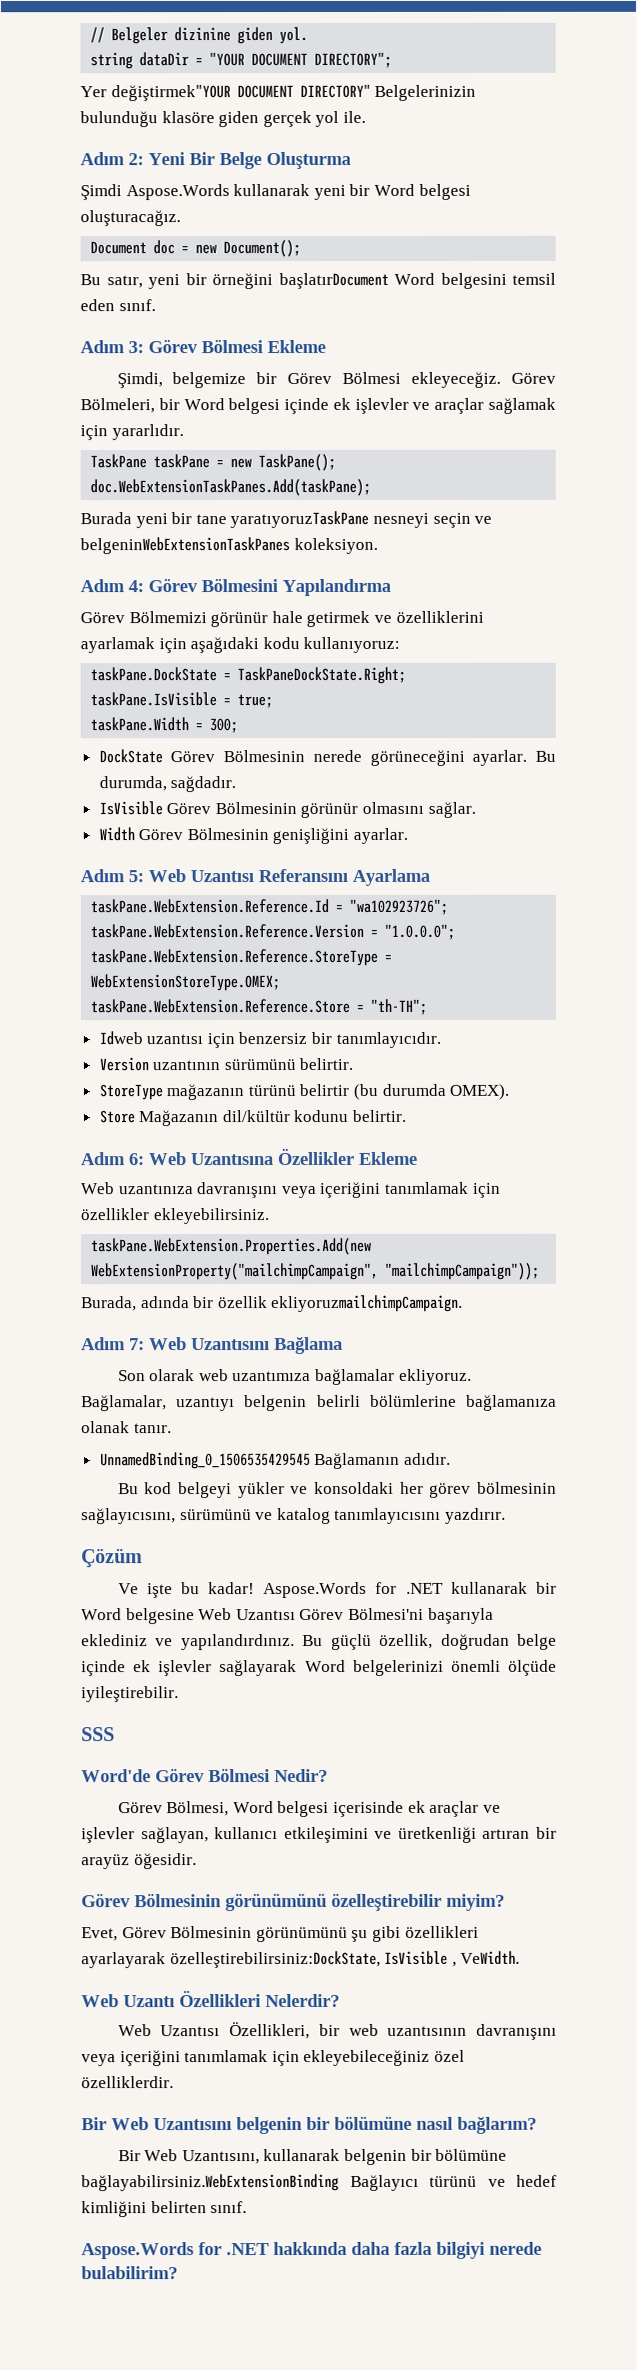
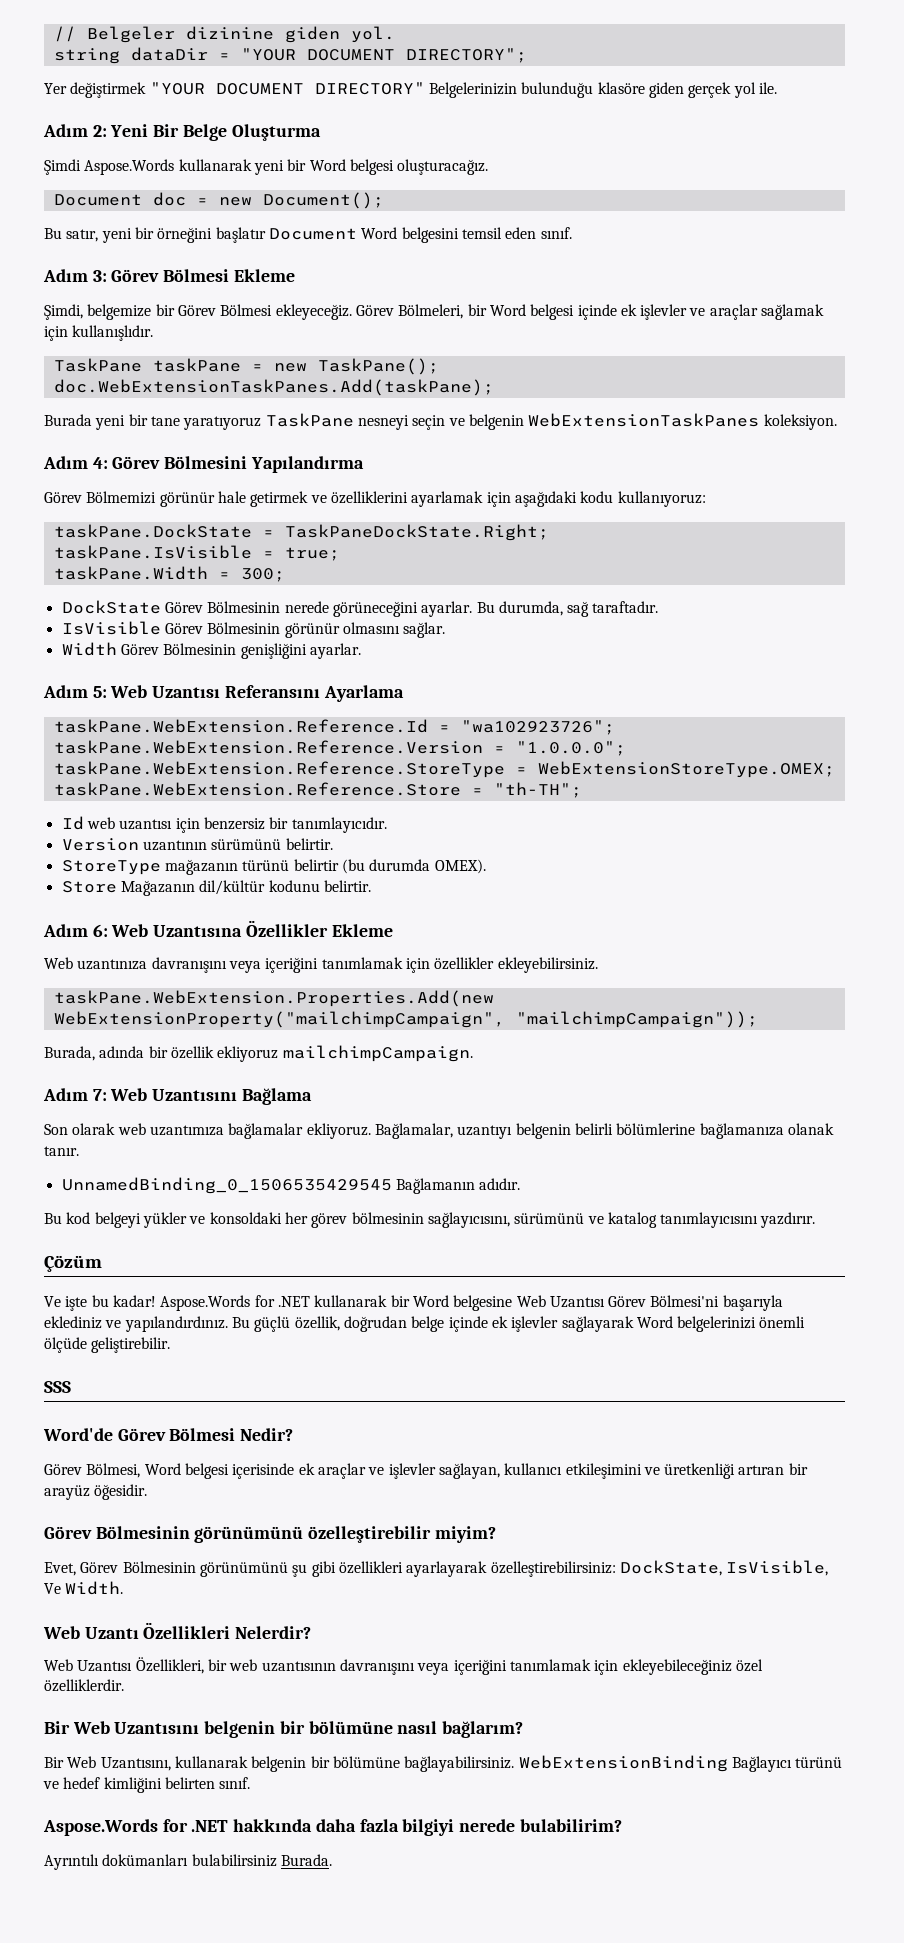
- Yer değiştirmek"YOUR DOCUMENT DIRECTORY" Belgelerinizin bulunduğu klasöre giden gerçek yol ile.
+ Yer değiştirmek "YOUR DOCUMENT DIRECTORY" Belgelerinizin bulunduğu klasöre giden gerçek yol ile.
- Bu satır, yeni bir örneğini başlatırDocument Word belgesini temsil eden sınıf.
+ Bu satır, yeni bir örneğini başlatır Document Word belgesini temsil eden sınıf.
- Görev Bölmeleri, bir Word belgesi içinde ek işlevler ve araçlar sağlamak için yararlıdır.
+ Görev Bölmeleri, bir Word belgesi içinde ek işlevler ve araçlar sağlamak için kullanışlıdır.
- Burada yeni bir tane yaratıyoruzTaskPane nesneyi seçin ve belgeninWebExtensionTaskPanes koleksiyon.
+ Burada yeni bir tane yaratıyoruz TaskPane nesneyi seçin ve belgenin WebExtensionTaskPanes koleksiyon.
- Bu durumda, sağdadır.
+ Bu durumda, sağ taraftadır.
- Idweb uzantısı için benzersiz bir tanımlayıcıdır.
+ Id web uzantısı için benzersiz bir tanımlayıcıdır.
- Burada, adında bir özellik ekliyoruzmailchimpCampaign.
+ Burada, adında bir özellik ekliyoruz mailchimpCampaign.
- Bu güçlü özellik, doğrudan belge içinde ek işlevler sağlayarak Word belgelerinizi önemli ölçüde iyileştirebilir.
+ Bu güçlü özellik, doğrudan belge içinde ek işlevler sağlayarak Word belgelerinizi önemli ölçüde geliştirebilir.
- Evet, Görev Bölmesinin görünümünü şu gibi özellikleri ayarlayarak özelleştirebilirsiniz:DockState, IsVisible , VeWidth.
+ Evet, Görev Bölmesinin görünümünü şu gibi özellikleri ayarlayarak özelleştirebilirsiniz: DockState, IsVisible, Ve Width.
- Bir Web Uzantısını, kullanarak belgenin bir bölümüne bağlayabilirsiniz.WebExtensionBinding Bağlayıcı türünü ve hedef kimliğini belirten sınıf.
+ Bir Web Uzantısını, kullanarak belgenin bir bölümüne bağlayabilirsiniz. WebExtensionBinding Bağlayıcı türünü ve hedef kimliğini belirten sınıf.
+ Ayrıntılı dokümanları bulabilirsiniz Burada.

